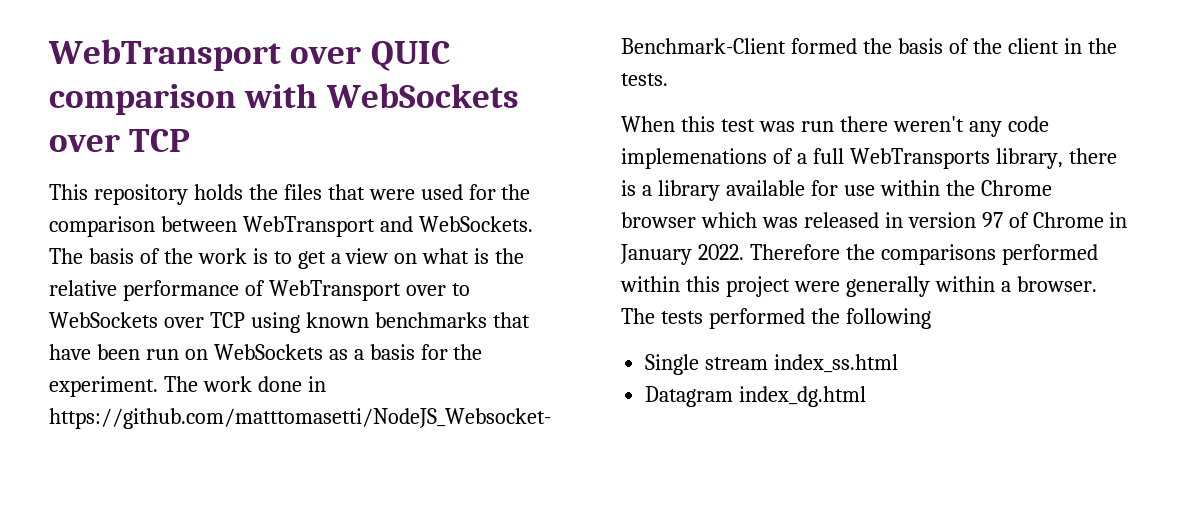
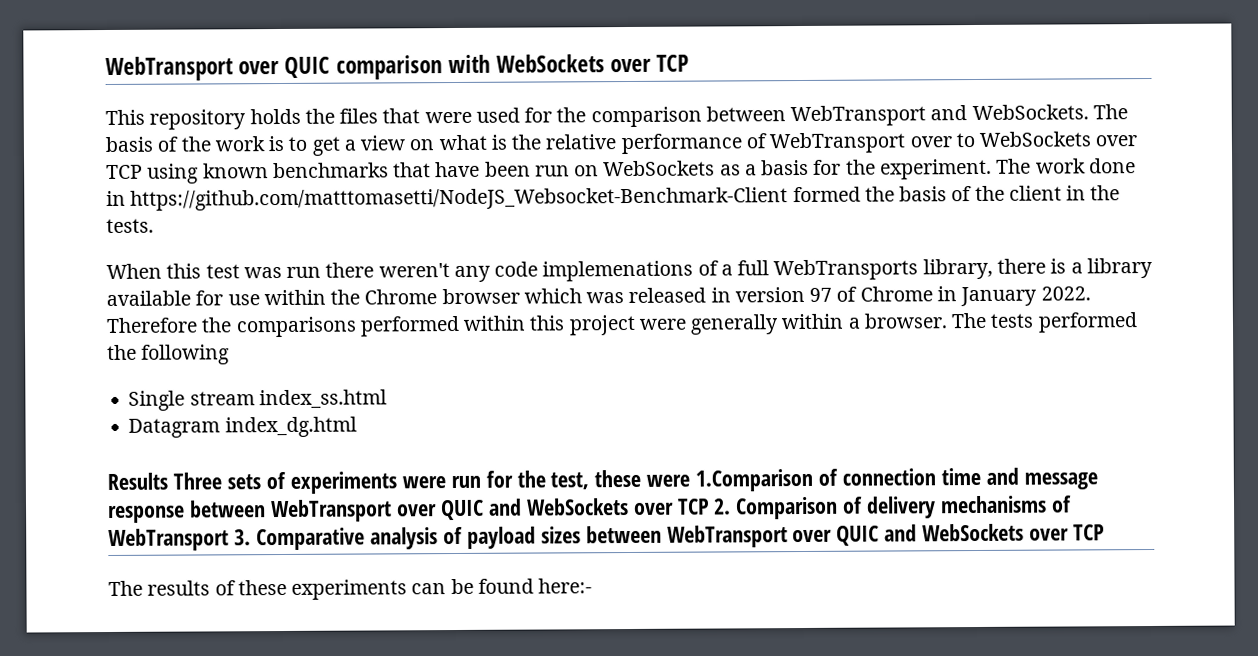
+ Results Three sets of experiments were run for the test, these were 1.Comparison of connection time and message response between WebTransport over QUIC and WebSockets over TCP 2. Comparison of delivery mechanisms of WebTransport 3. Comparative analysis of payload sizes between WebTransport over QUIC and WebSockets over TCP
+ The results of these experiments can be found here:-

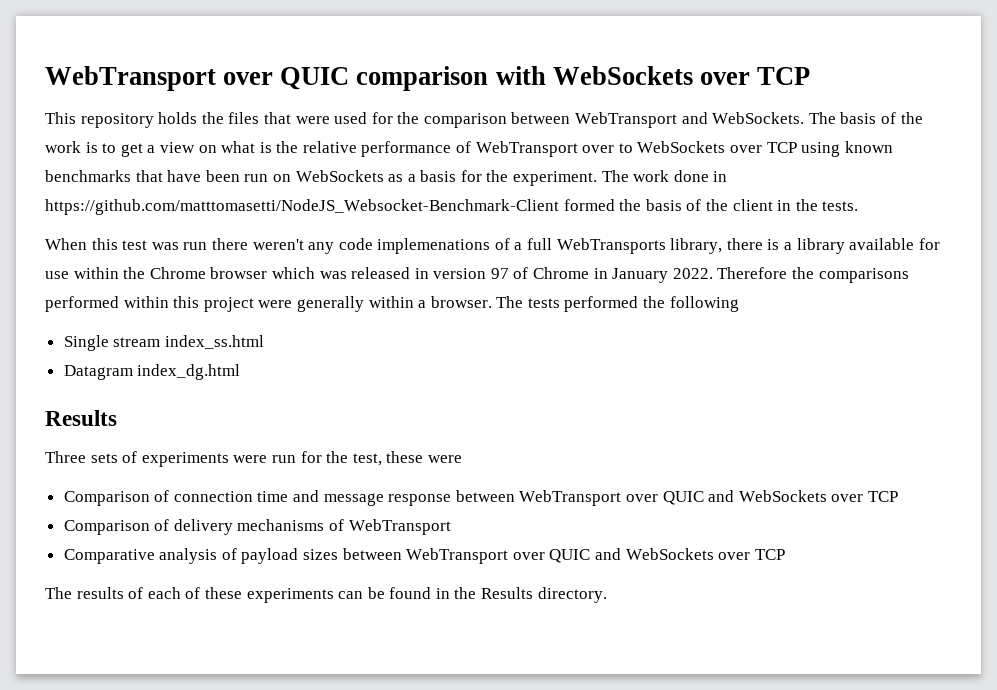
  Datagram index_dg.html
- Results Three sets of experiments were run for the test, these were 1.Comparison of connection time and message response between WebTransport over QUIC and WebSockets over TCP 2. Comparison of delivery mechanisms of WebTransport 3. Comparative analysis of payload sizes between WebTransport over QUIC and WebSockets over TCP
+ Results
+ Three sets of experiments were run for the test, these were
+ Comparison of connection time and message response between WebTransport over QUIC and WebSockets over TCP
+ Comparison of delivery mechanisms of WebTransport
+ Comparative analysis of payload sizes between WebTransport over QUIC and WebSockets over TCP
- The results of these experiments can be found here:-
+ The results of each of these experiments can be found in the Results directory.

